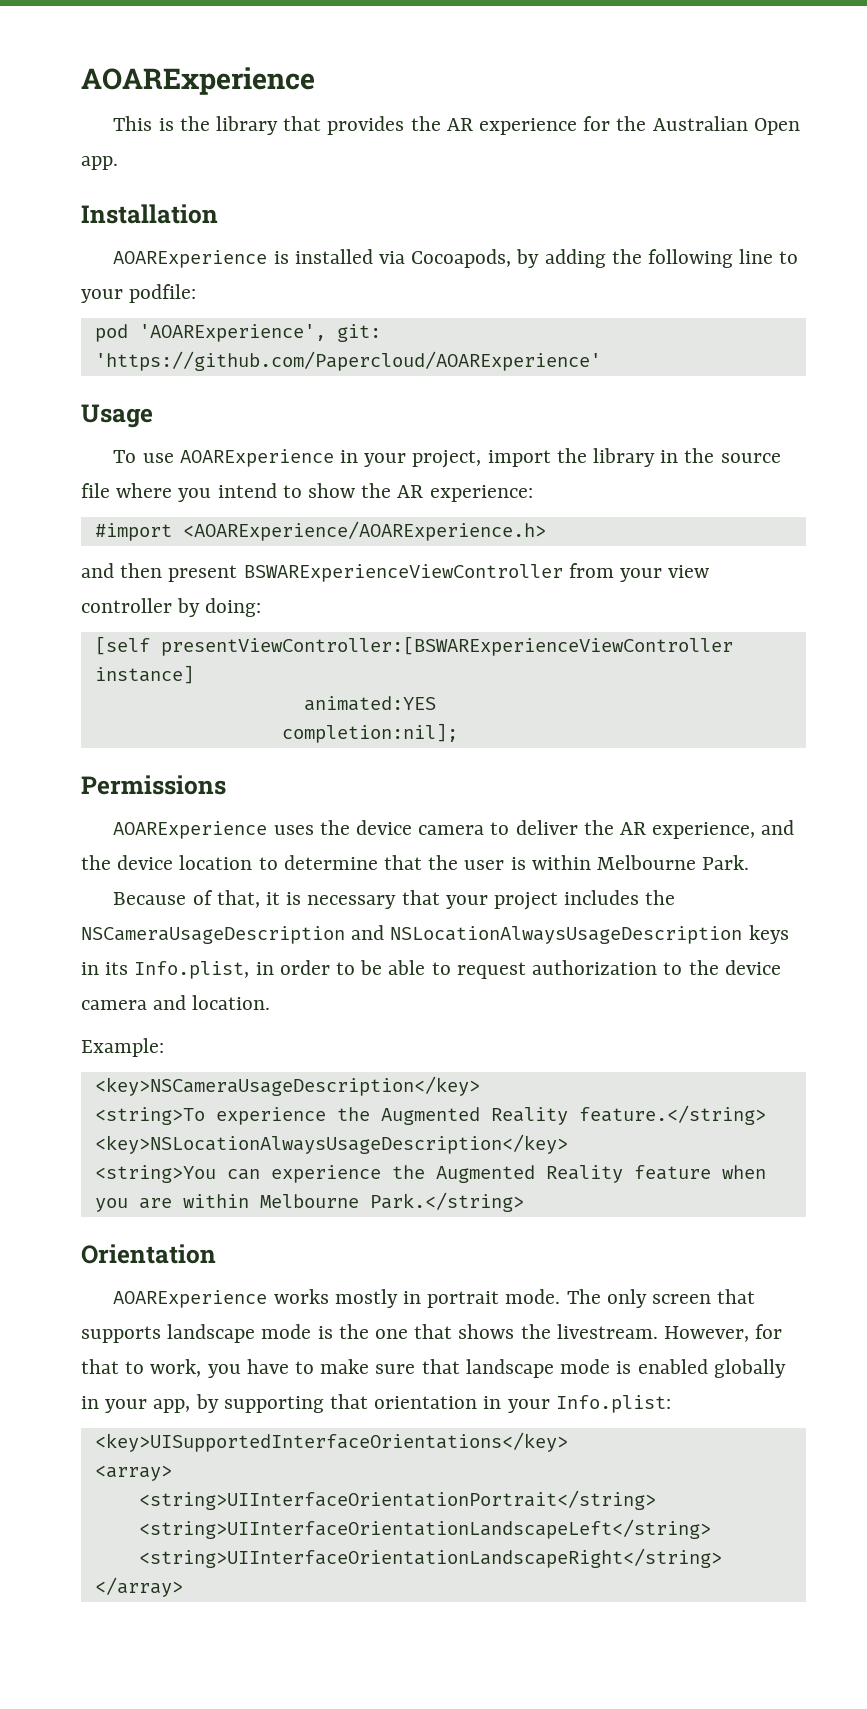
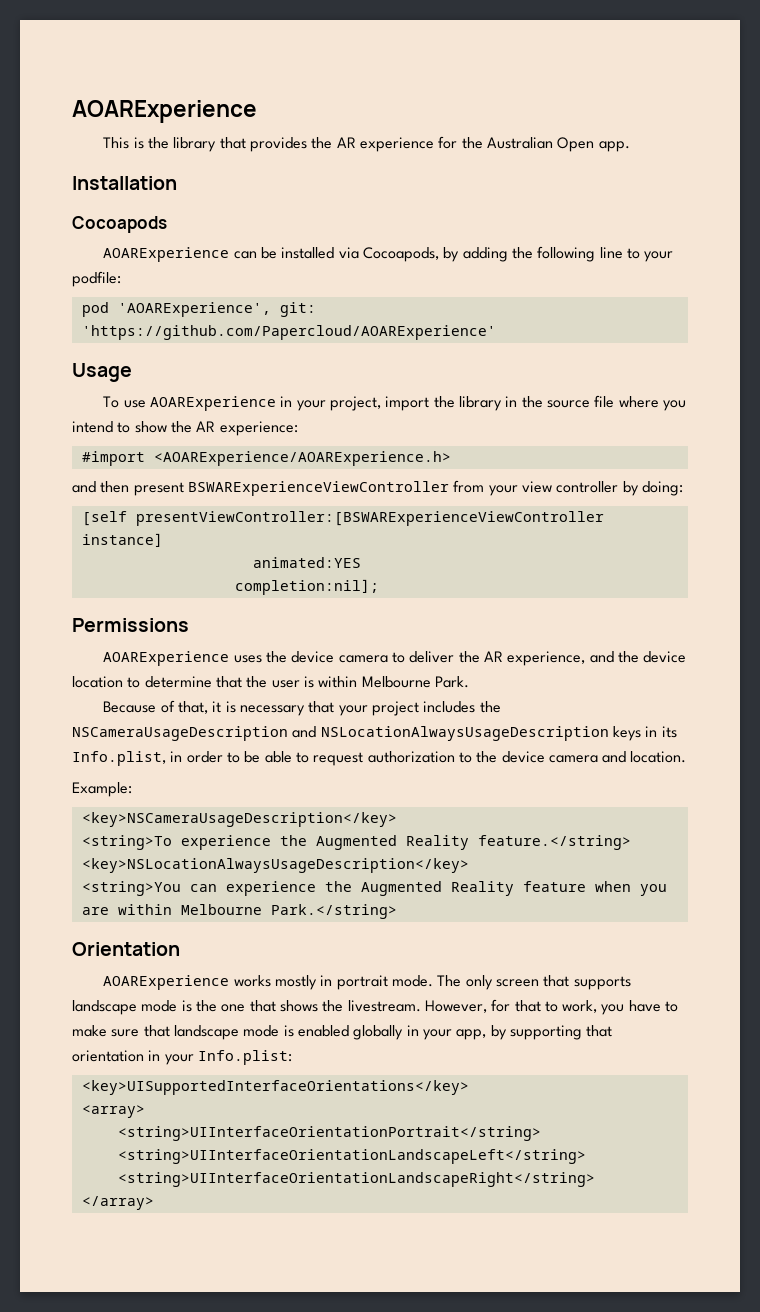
- AOARExperience is installed via Cocoapods, by adding the following line to your podfile:
+ Cocoapods
+ AOARExperience can be installed via Cocoapods, by adding the following line to your podfile:

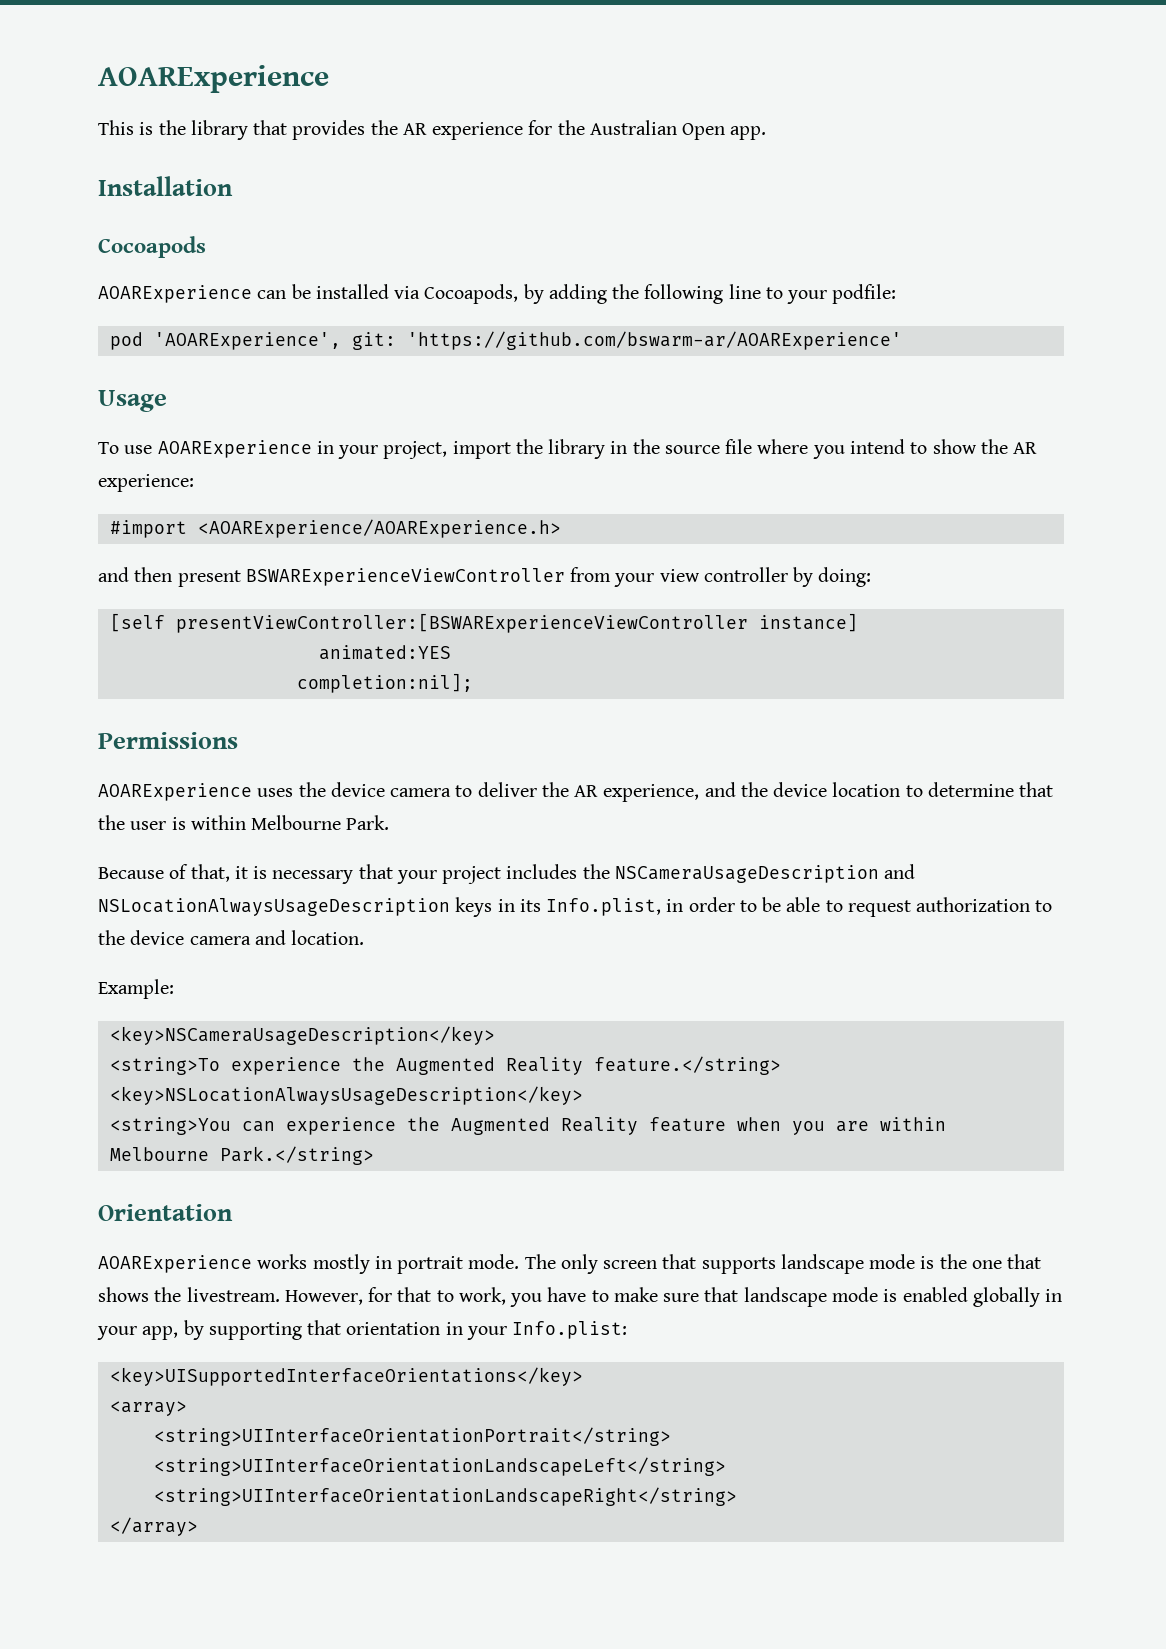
- pod 'AOARExperience', git: 'https://github.com/Papercloud/AOARExperience'
+ pod 'AOARExperience', git: 'https://github.com/bswarm-ar/AOARExperience'

